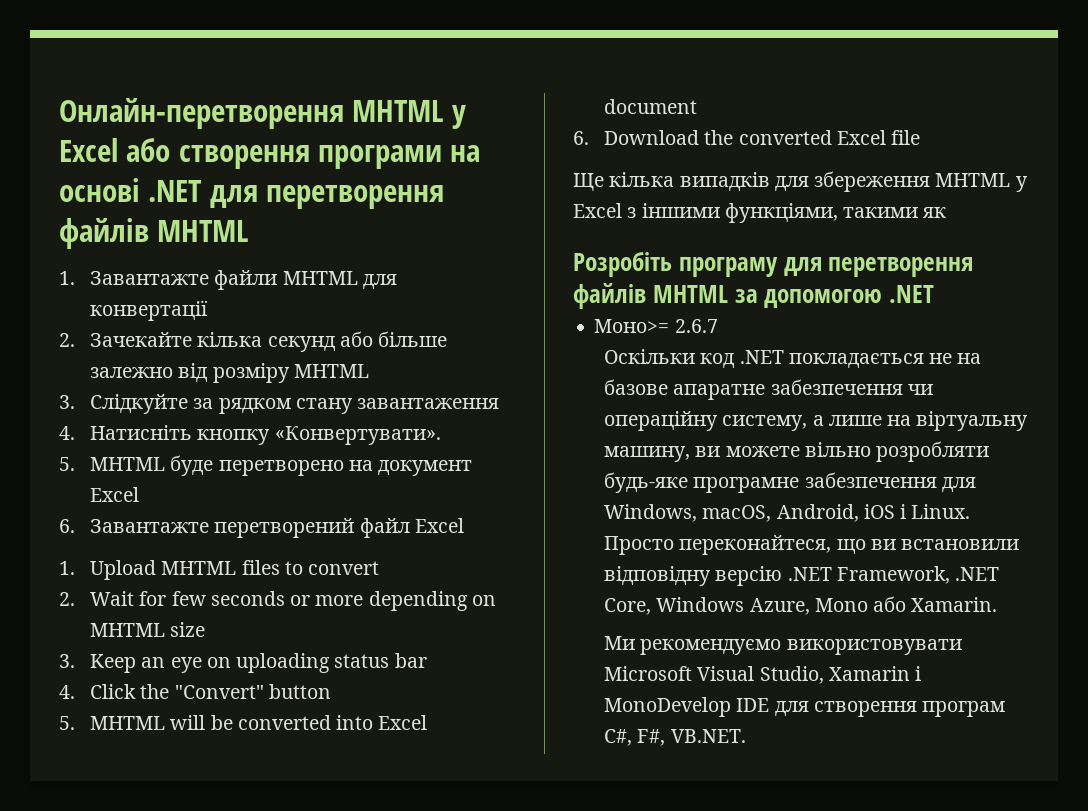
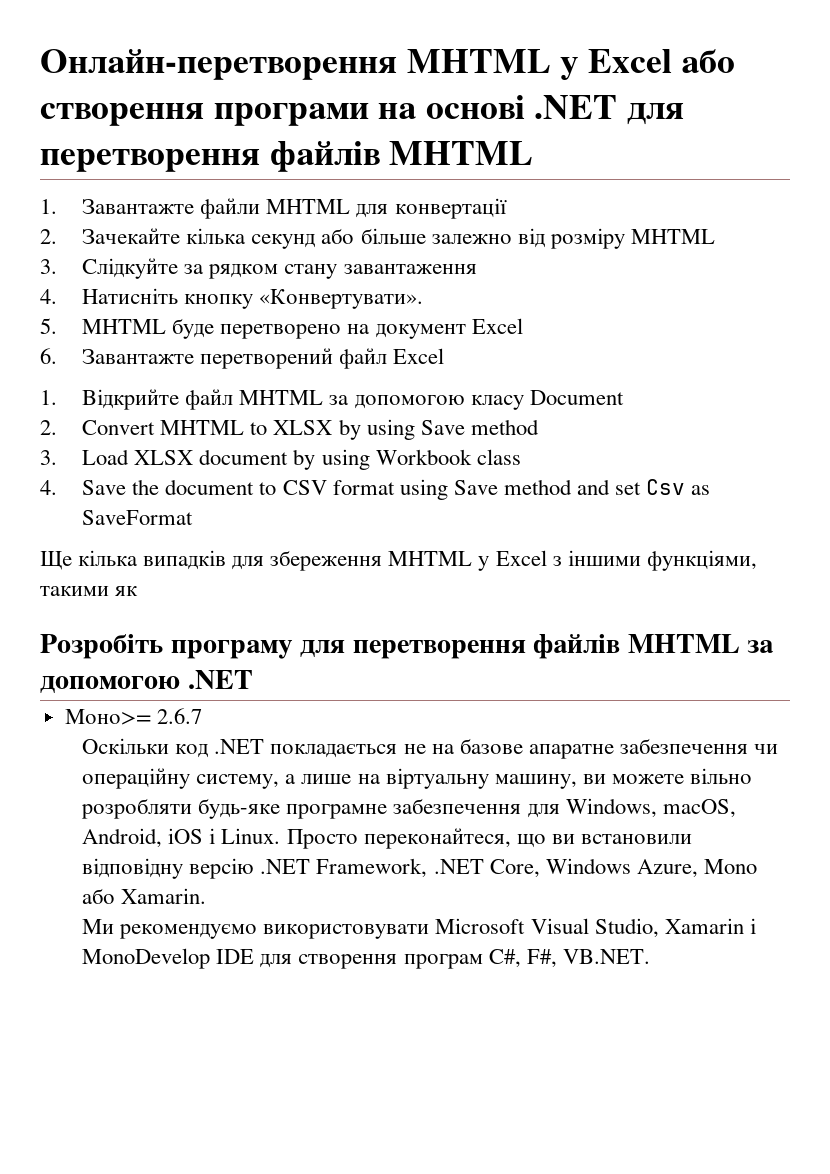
- 1. Upload MHTML files to convert
- 2. Wait for few seconds or more depending on MHTML size
- 3. Keep an eye on uploading status bar
- 4. Click the "Convert" button
- 5. MHTML will be converted into Excel document
- 6. Download the converted Excel file
+ 1. Відкрийте файл MHTML за допомогою класу Document
+ 2. Convert MHTML to XLSX by using Save method
+ 3. Load XLSX document by using Workbook class
+ 4. Save the document to CSV format using Save method and set Csv as SaveFormat

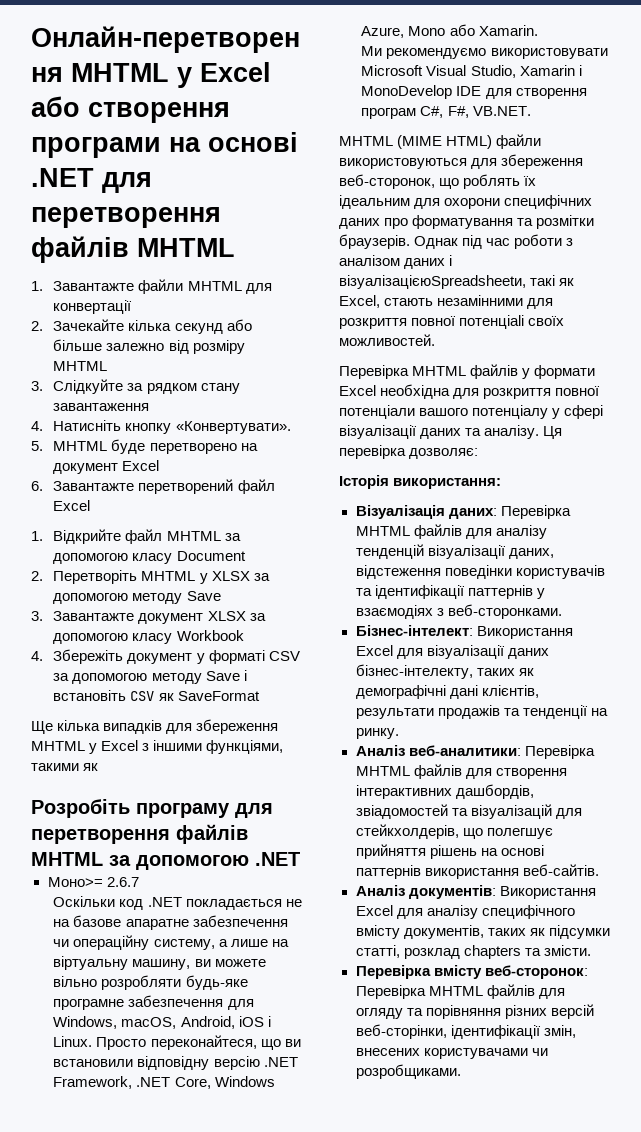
- 2. Convert MHTML to XLSX by using Save method
- 3. Load XLSX document by using Workbook class
- 4. Save the document to CSV format using Save method and set Csv as SaveFormat
+ 2. Перетворіть MHTML у XLSX за допомогою методу Save
+ 3. Завантажте документ XLSX за допомогою класу Workbook
+ 4. Збережіть документ у форматі CSV за допомогою методу Save і встановіть CSV як SaveFormat
+ MHTML (MIME HTML) файли використовуються для збереження веб-сторонок, що роблять їх ідеальним для охорони специфічних даних про форматування та розмітки браузерів. Однак під час роботи з аналізом даних і візуалізацієюSpreadsheetи, такі як Excel, стають незамінними для розкриття повної потенціali своїх можливостей.
+ Перевірка MHTML файлів у формати Excel необхідна для розкриття повної потенціали вашого потенціалу у сфері візуалізації даних та аналізу. Ця перевірка дозволяє:
+ Історія використання:
+ Візуалізація даних: Перевірка MHTML файлів для аналізу тенденцій візуалізації даних, відстеження поведінки користувачів та ідентифікації паттернів у взаємодіях з веб-сторонками.
+ Бізнес-інтелект: Використання Excel для візуалізації даних бізнес-інтелекту, таких як демографічні дані клієнтів, результати продажів та тенденції на ринку.
+ Аналіз веб-аналитики: Перевірка MHTML файлів для створення інтерактивних дашбордів, звіадомостей та візуалізацій для стейкхолдерів, що полегшує прийняття рішень на основі паттернів використання веб-сайтів.
+ Аналіз документів: Використання Excel для аналізу специфічного вмісту документів, таких як підсумки статті, розклад chapters та змісти.
+ Перевірка вмісту веб-сторонок: Перевірка MHTML файлів для огляду та порівняння різних версій веб-сторінки, ідентифікації змін, внесених користувачами чи розробщиками.

